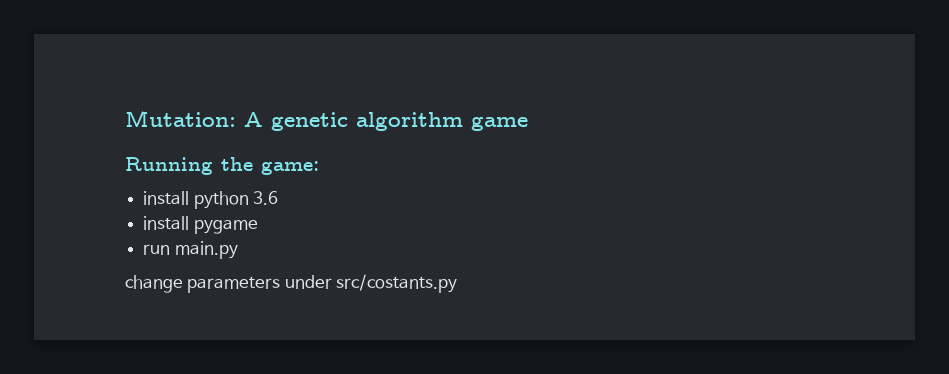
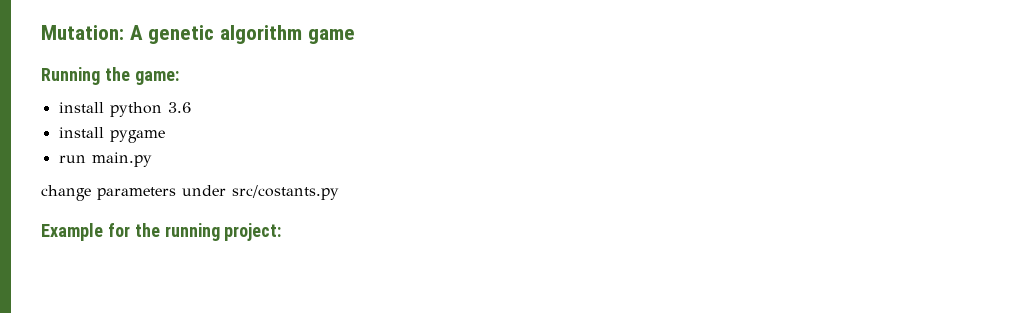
+ Example for the running project:

